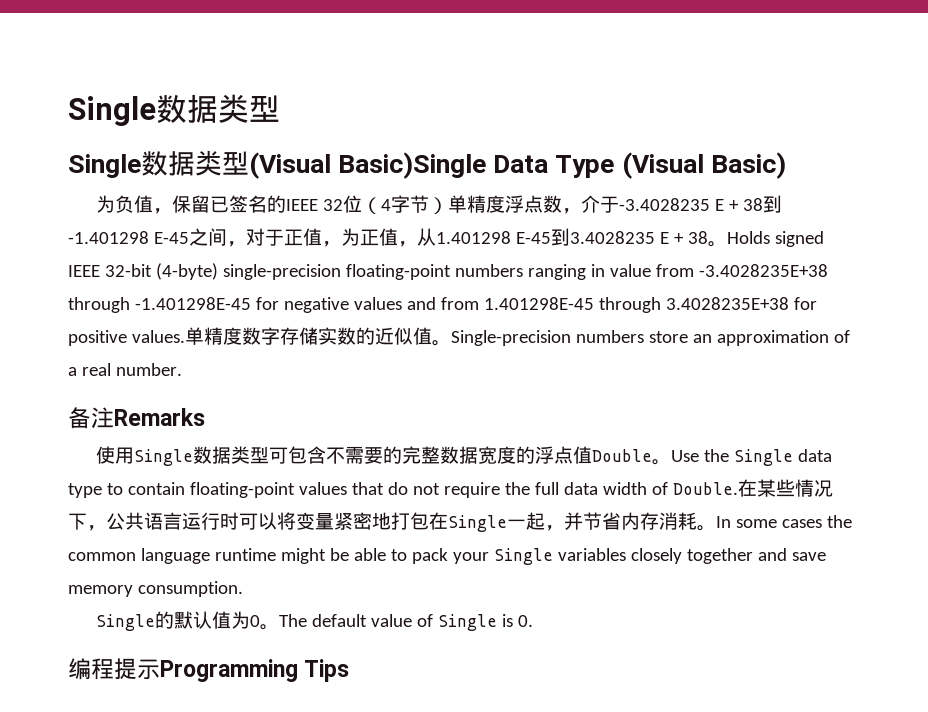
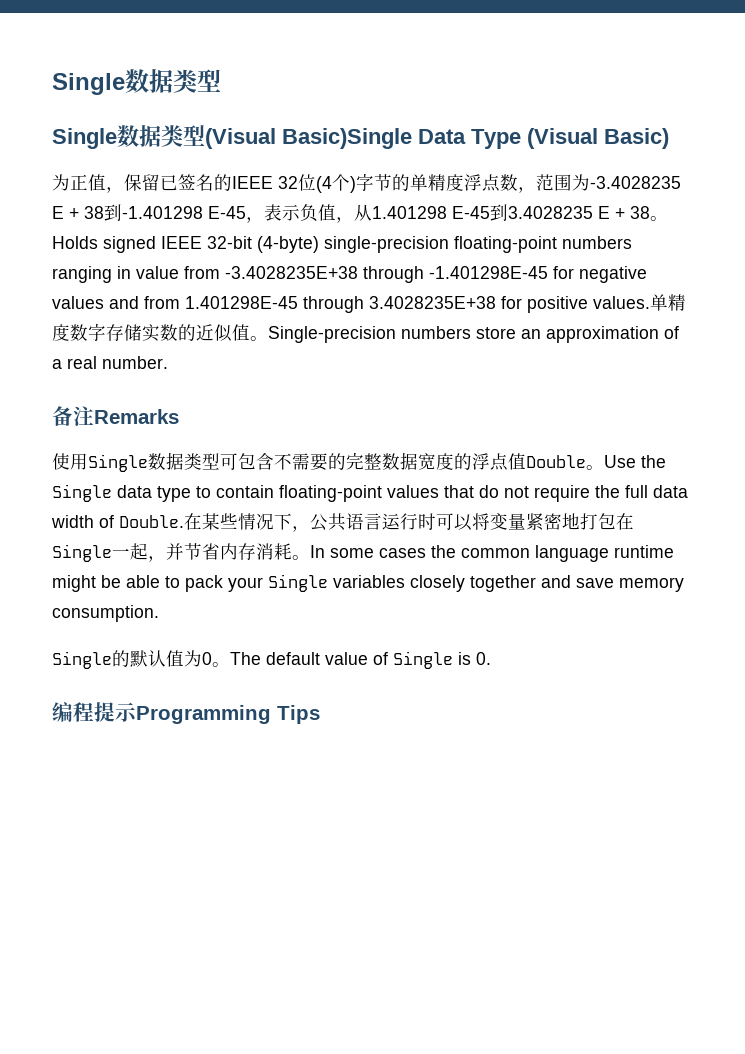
- 为负值，保留已签名的IEEE 32位（4字节）单精度浮点数，介于-3.4028235 E + 38到-1.401298 E-45之间，对于正值，为正值，从1.401298 E-45到3.4028235 E + 38。
+ 为正值，保留已签名的IEEE 32位(4个)字节的单精度浮点数，范围为-3.4028235 E + 38到-1.401298 E-45，表示负值，从1.401298 E-45到3.4028235 E + 38。

